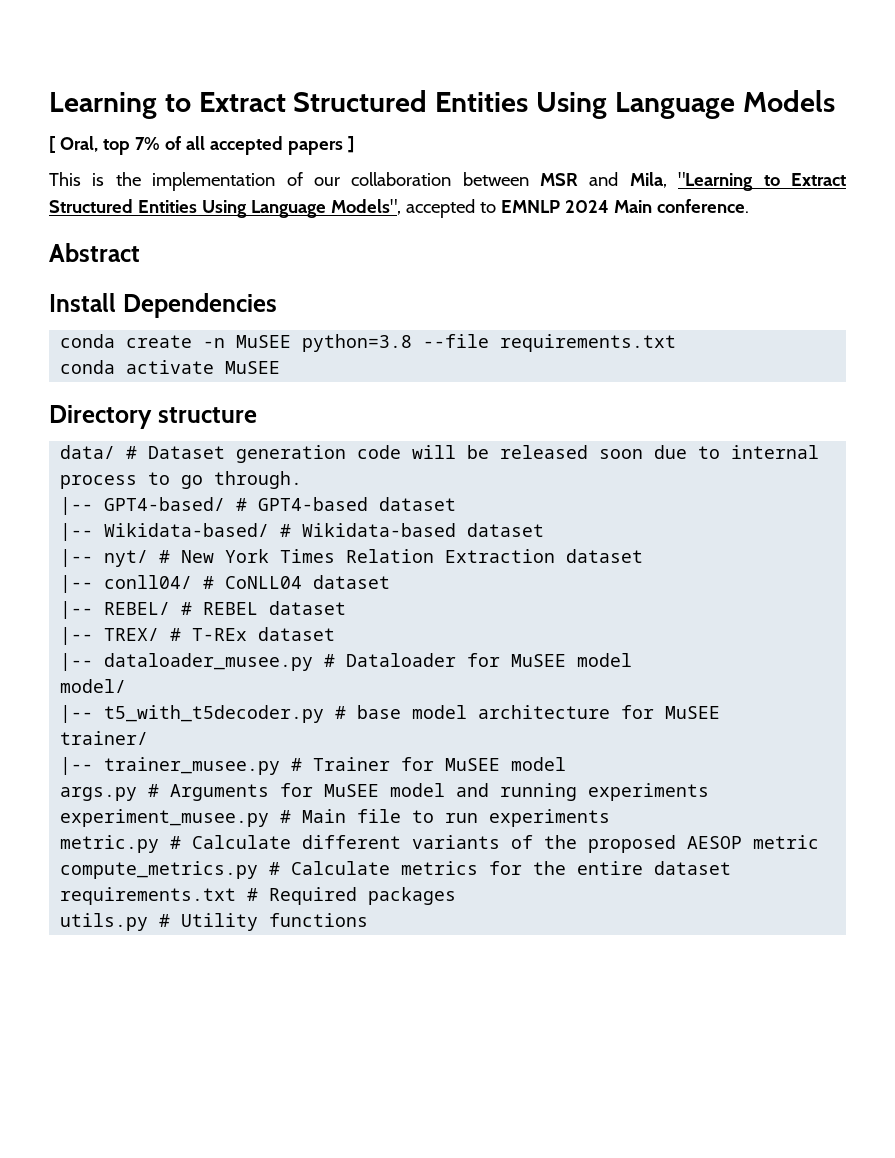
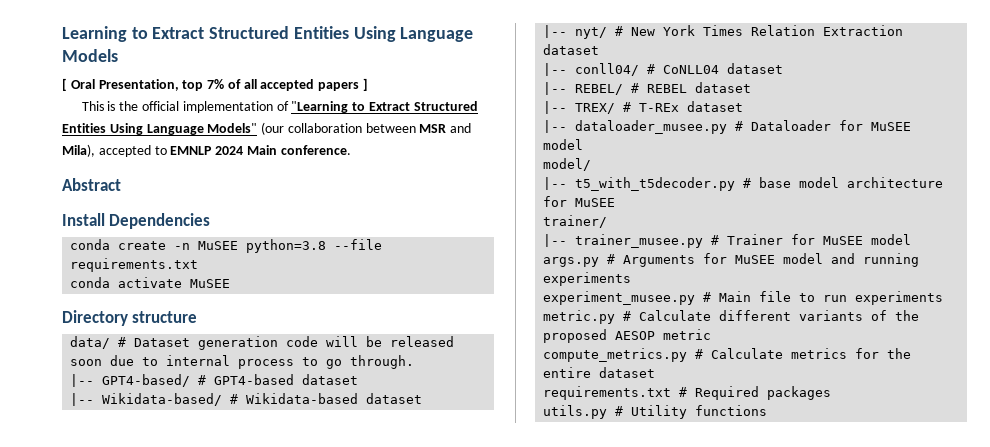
- [ Oral, top 7% of all accepted papers ]
+ [ Oral Presentation, top 7% of all accepted papers ]
- This is the implementation of our collaboration between MSR and Mila, "Learning to Extract Structured Entities Using Language Models", accepted to EMNLP 2024 Main conference.
+ This is the official implementation of "Learning to Extract Structured Entities Using Language Models" (our collaboration between MSR and Mila), accepted to EMNLP 2024 Main conference.

